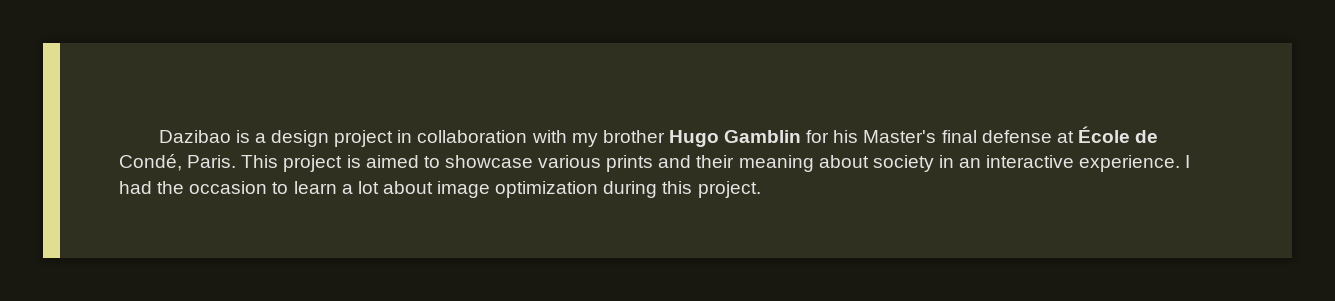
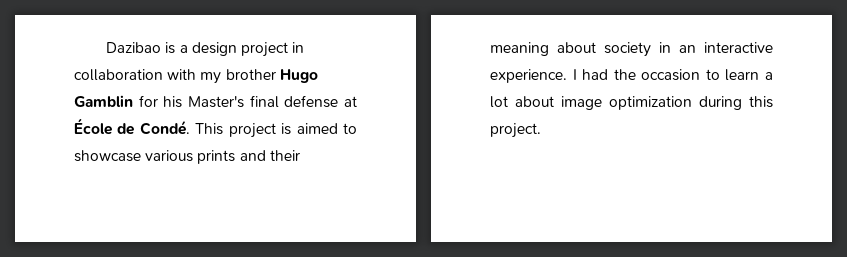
- Dazibao is a design project in collaboration with my brother Hugo Gamblin for his Master's final defense at École de Condé, Paris.
+ Dazibao is a design project in collaboration with my brother Hugo Gamblin for his Master's final defense at École de Condé.

